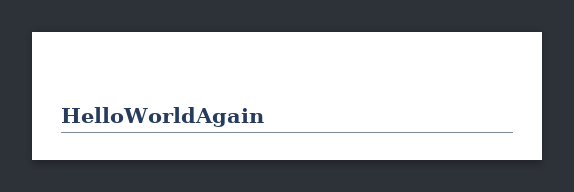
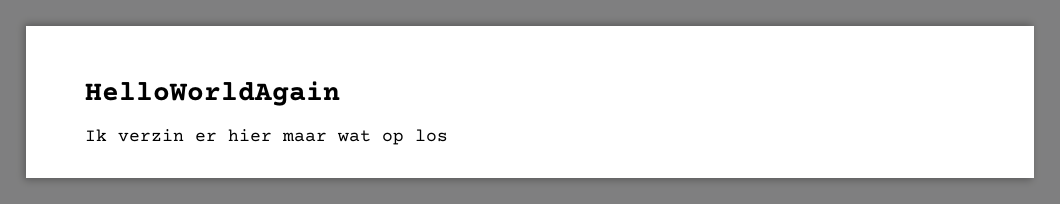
+ Ik verzin er hier maar wat op los

